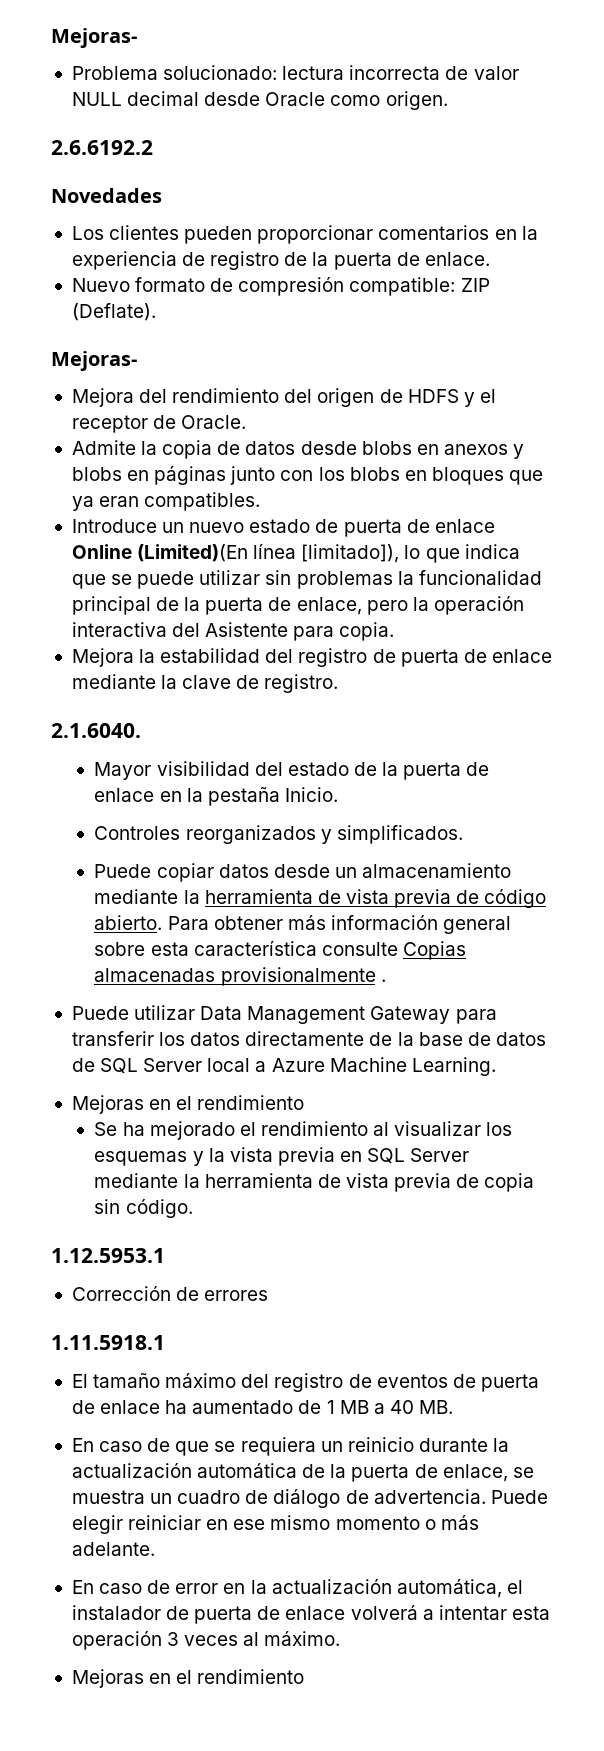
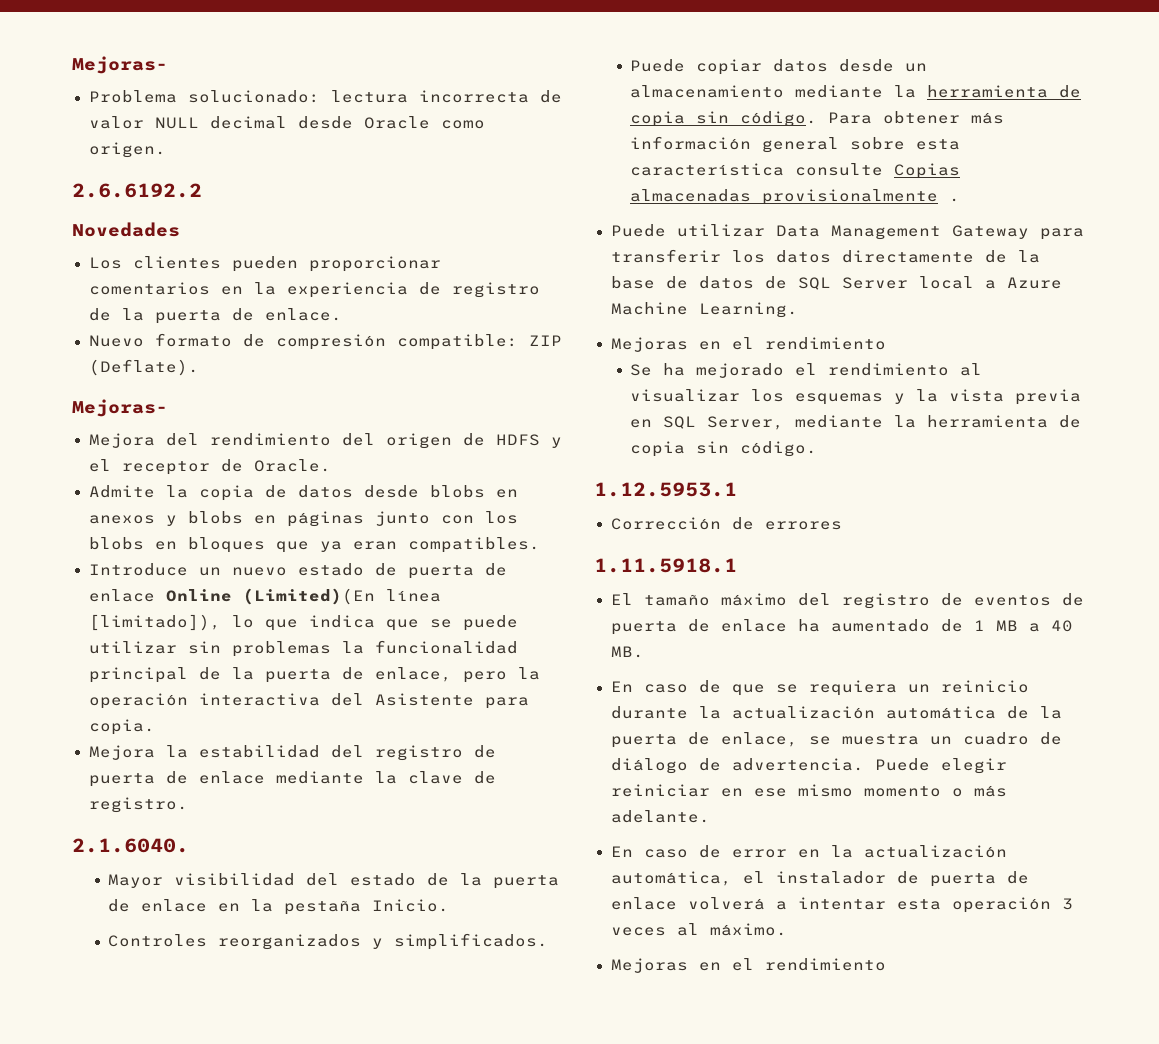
- Puede copiar datos desde un almacenamiento mediante la herramienta de vista previa de código abierto.
+ Puede copiar datos desde un almacenamiento mediante la herramienta de copia sin código.
- Se ha mejorado el rendimiento al visualizar los esquemas y la vista previa en SQL Server mediante la herramienta de vista previa de copia sin código.
+ Se ha mejorado el rendimiento al visualizar los esquemas y la vista previa en SQL Server, mediante la herramienta de copia sin código.

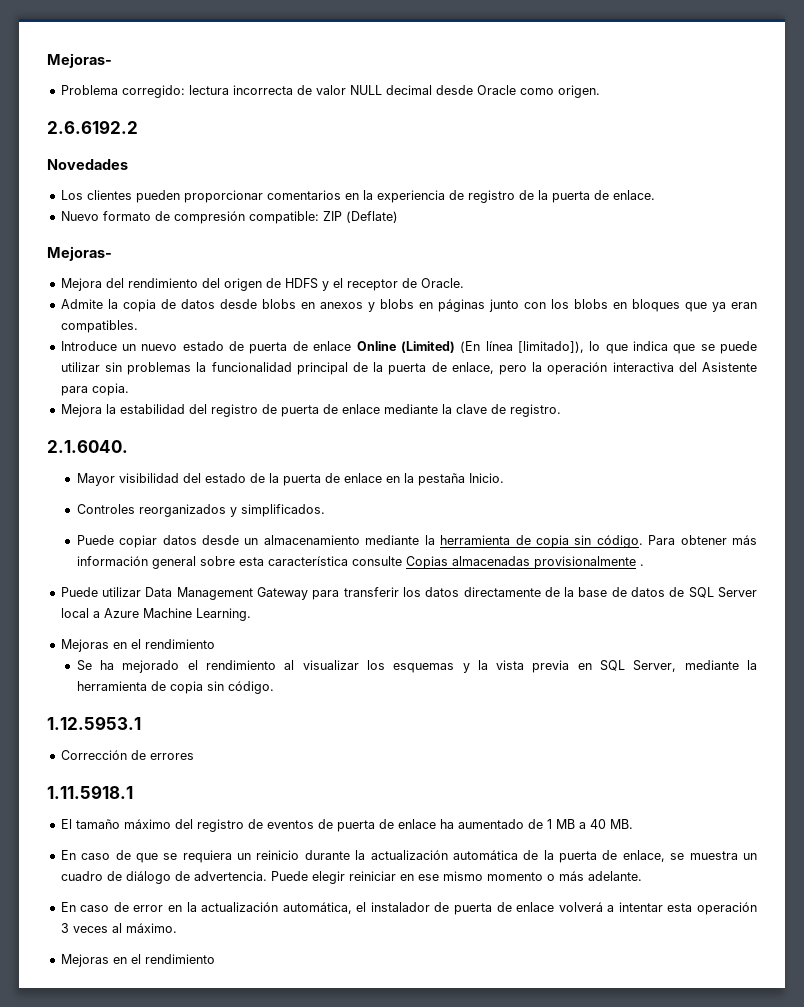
- Problema solucionado: lectura incorrecta de valor NULL decimal desde Oracle como origen.
+ Problema corregido: lectura incorrecta de valor NULL decimal desde Oracle como origen.
- Nuevo formato de compresión compatible: ZIP (Deflate).
+ Nuevo formato de compresión compatible: ZIP (Deflate)
- Introduce un nuevo estado de puerta de enlace Online (Limited)(En línea [limitado]), lo que indica que se puede utilizar sin problemas la funcionalidad principal de la puerta de enlace, pero la operación interactiva del Asistente para copia.
+ Introduce un nuevo estado de puerta de enlace Online (Limited) (En línea [limitado]), lo que indica que se puede utilizar sin problemas la funcionalidad principal de la puerta de enlace, pero la operación interactiva del Asistente para copia.

